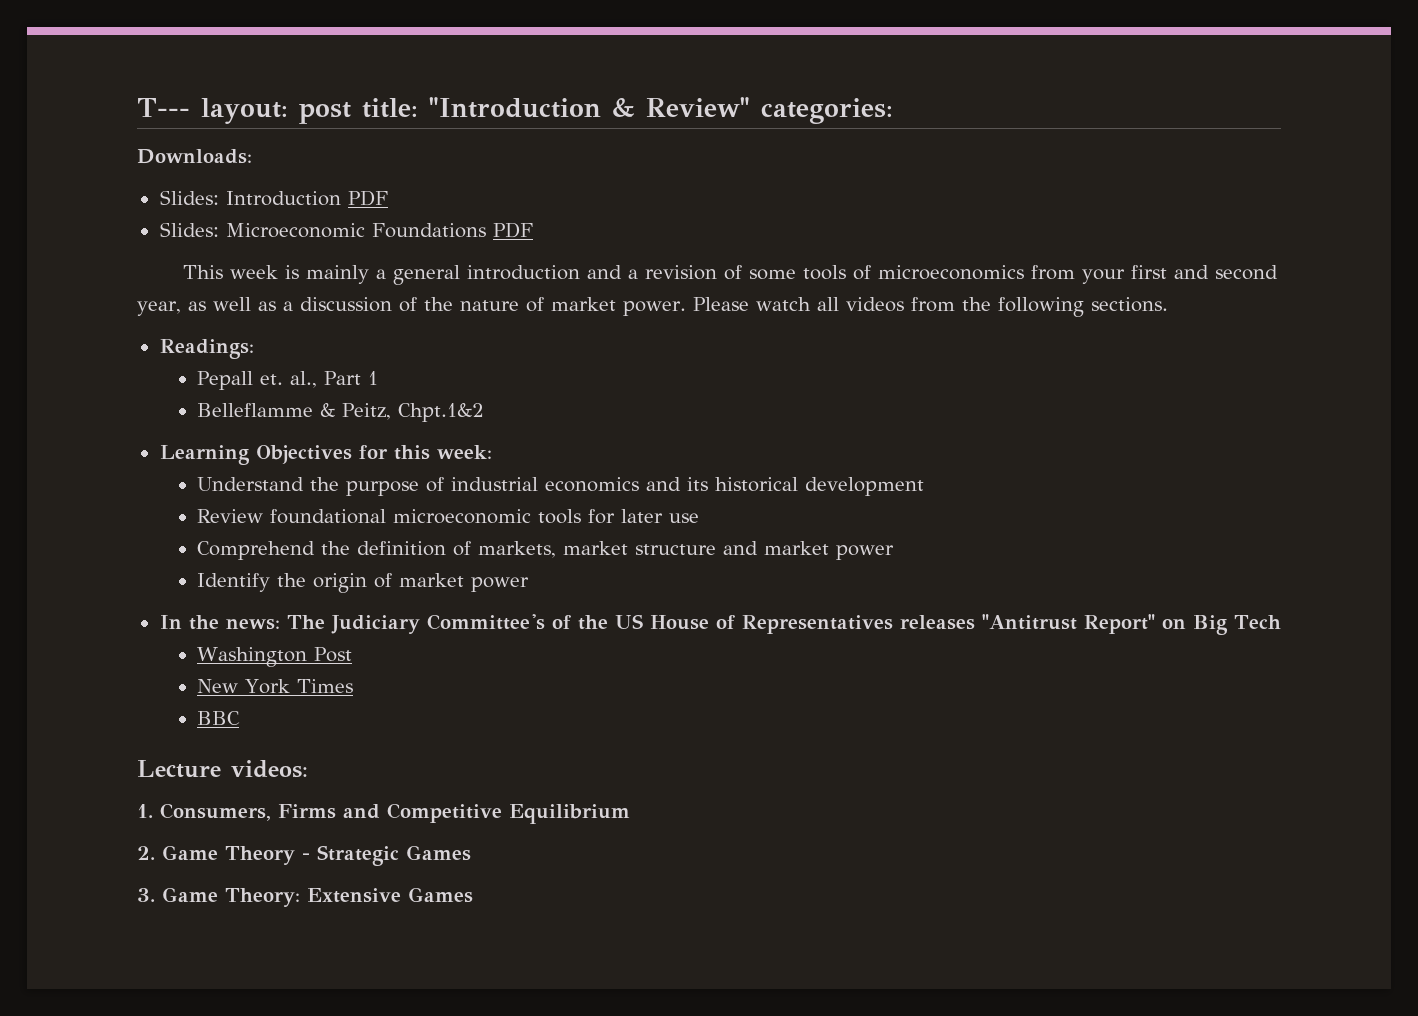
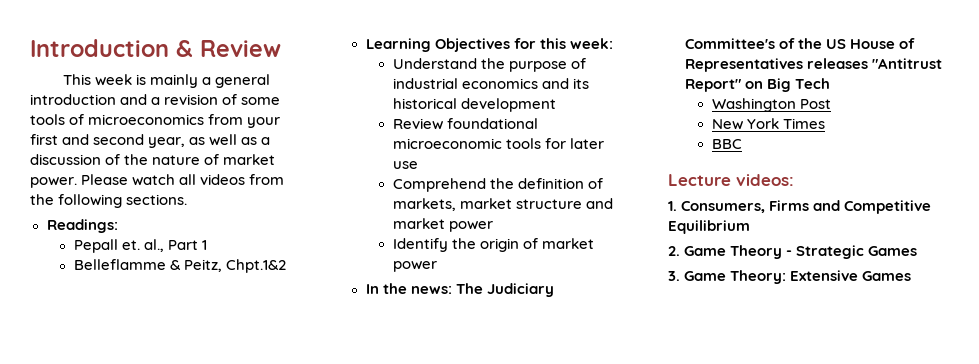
- T--- layout: post title: "Introduction & Review" categories:
- Downloads:
- Slides: Introduction PDF
- Slides: Microeconomic Foundations PDF
+ Introduction & Review

